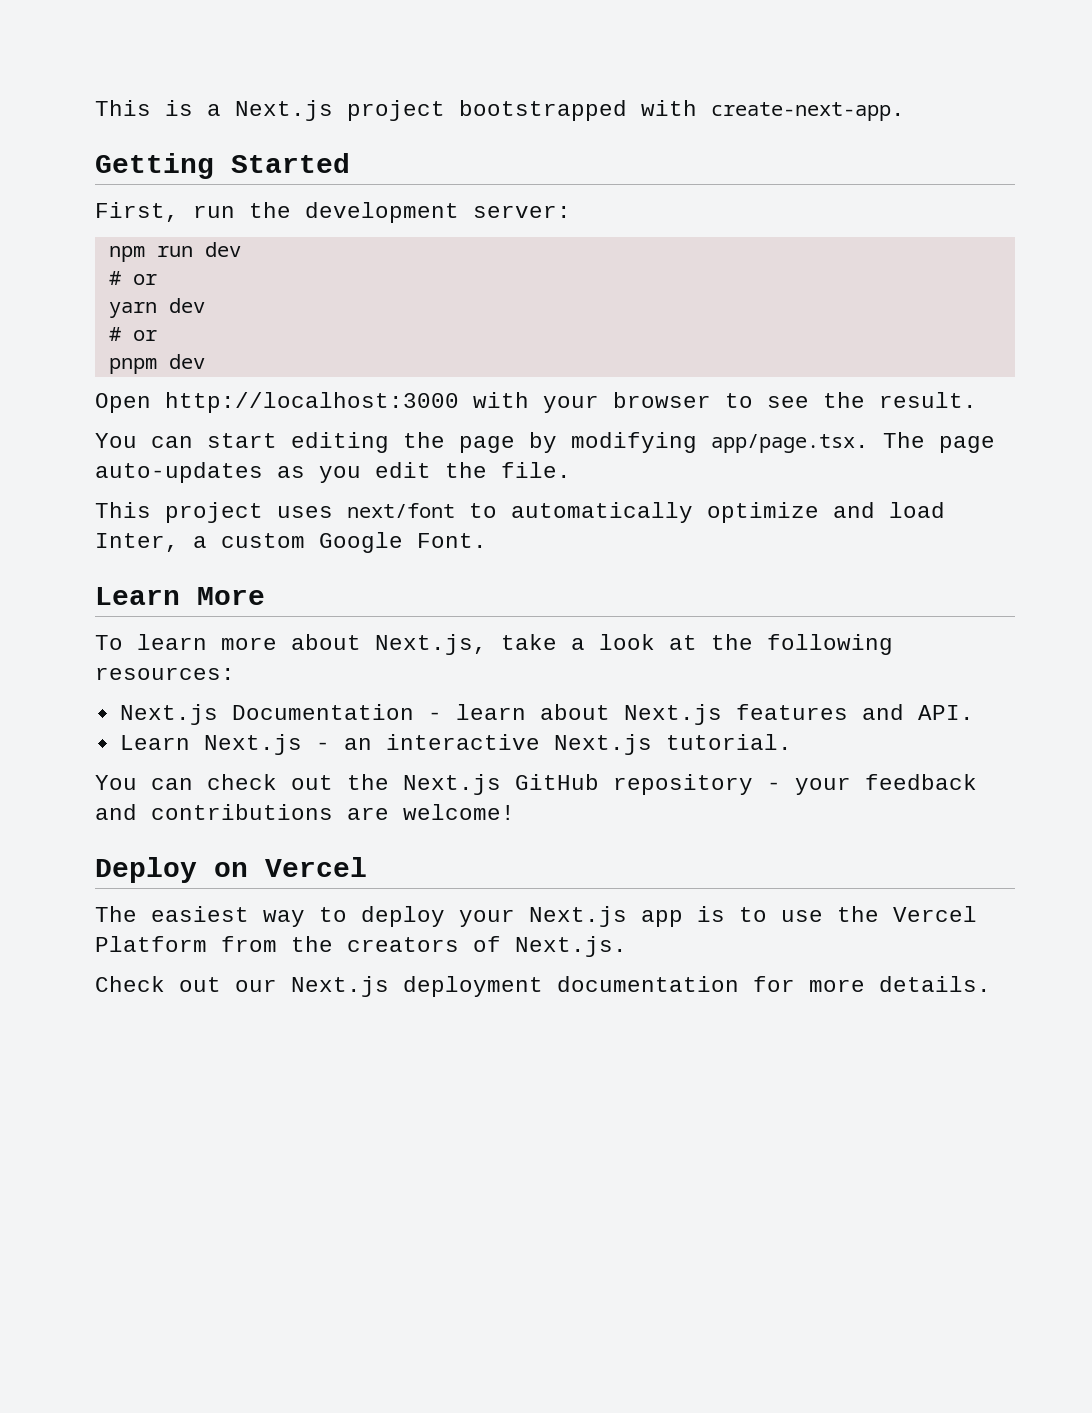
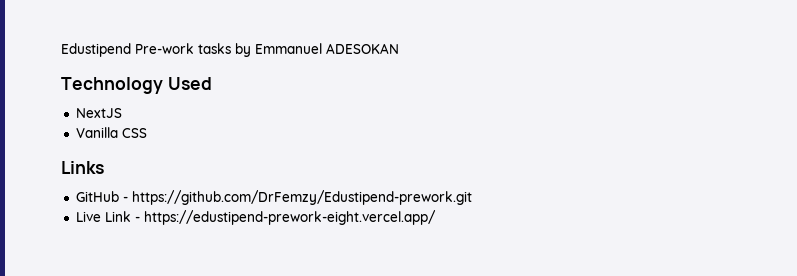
- This is a Next.js project bootstrapped with create-next-app.
- Getting Started
- First, run the development server:
- npm run dev
- # or
- yarn dev
- # or
- pnpm dev
- Open http://localhost:3000 with your browser to see the result.
- You can start editing the page by modifying app/page.tsx. The page auto-updates as you edit the file.
- This project uses next/font to automatically optimize and load Inter, a custom Google Font.
- Learn More
- To learn more about Next.js, take a look at the following resources:
- Next.js Documentation - learn about Next.js features and API.
- Learn Next.js - an interactive Next.js tutorial.
- You can check out the Next.js GitHub repository - your feedback and contributions are welcome!
- Deploy on Vercel
- The easiest way to deploy your Next.js app is to use the Vercel Platform from the creators of Next.js.
- Check out our Next.js deployment documentation for more details.
+ Edustipend Pre-work tasks by Emmanuel ADESOKAN
+ Technology Used
+ NextJS
+ Vanilla CSS
+ Links
+ GitHub - https://github.com/DrFemzy/Edustipend-prework.git
+ Live Link - https://edustipend-prework-eight.vercel.app/

